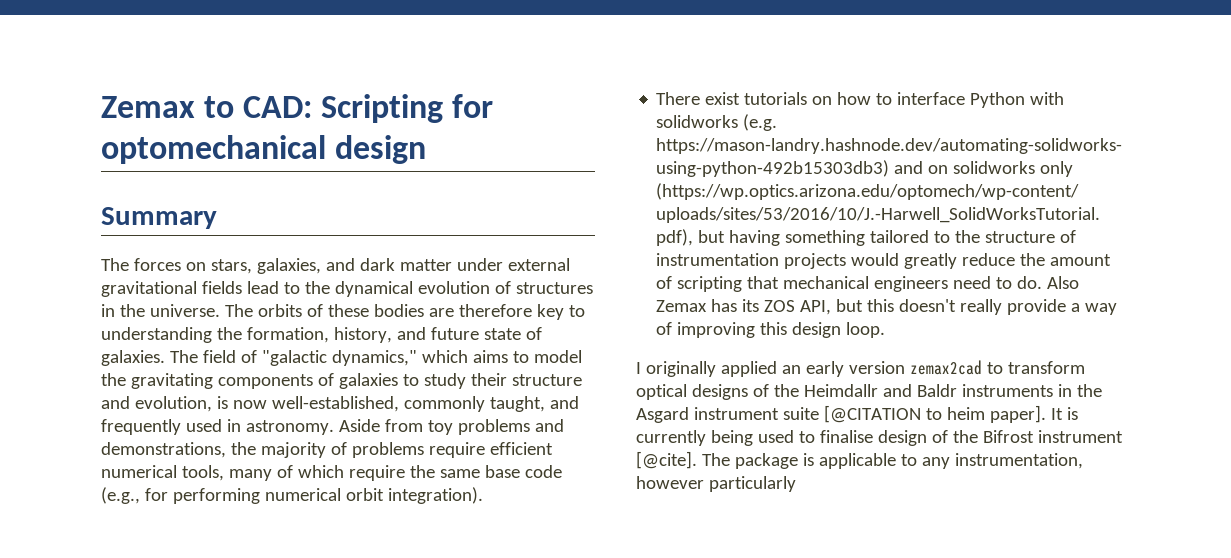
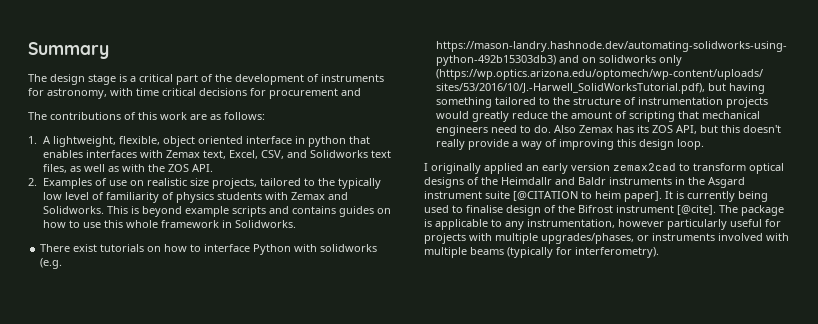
- Zemax to CAD: Scripting for optomechanical design
  Summary
- The forces on stars, galaxies, and dark matter under external gravitational fields lead to the dynamical evolution of structures in the universe. The orbits of these bodies are therefore key to understanding the formation, history, and future state of galaxies. The field of "galactic dynamics," which aims to model the gravitating components of galaxies to study their structure and evolution, is now well-established, commonly taught, and frequently used in astronomy. Aside from toy problems and demonstrations, the majority of problems require efficient numerical tools, many of which require the same base code (e.g., for performing numerical orbit integration).
+ The design stage is a critical part of the development of instruments for astronomy, with time critical decisions for procurement and
+ The contributions of this work are as follows:
+ 1. A lightweight, flexible, object oriented interface in python that enables interfaces with Zemax text, Excel, CSV, and Solidworks text files, as well as with the ZOS API.
+ 2. Examples of use on realistic size projects, tailored to the typically low level of familiarity of physics students with Zemax and Solidworks. This is beyond example scripts and contains guides on how to use this whole framework in Solidworks.
- The package is applicable to any instrumentation, however particularly
+ The package is applicable to any instrumentation, however particularly useful for projects with multiple upgrades/phases, or instruments involved with multiple beams (typically for interferometry).

